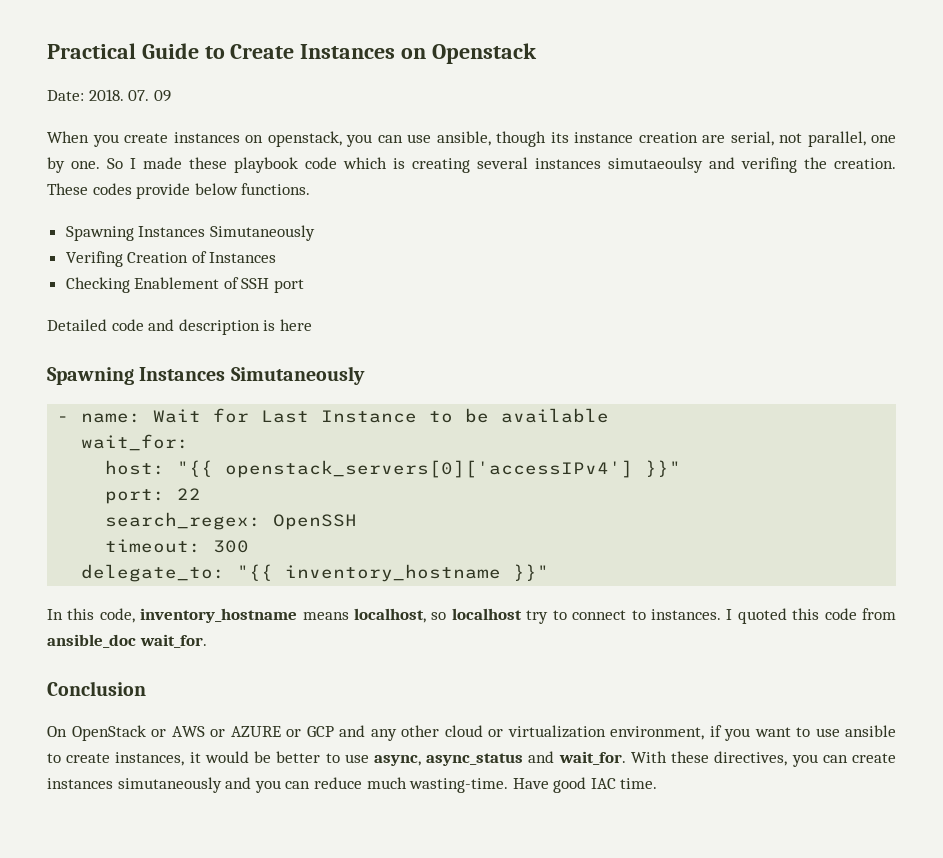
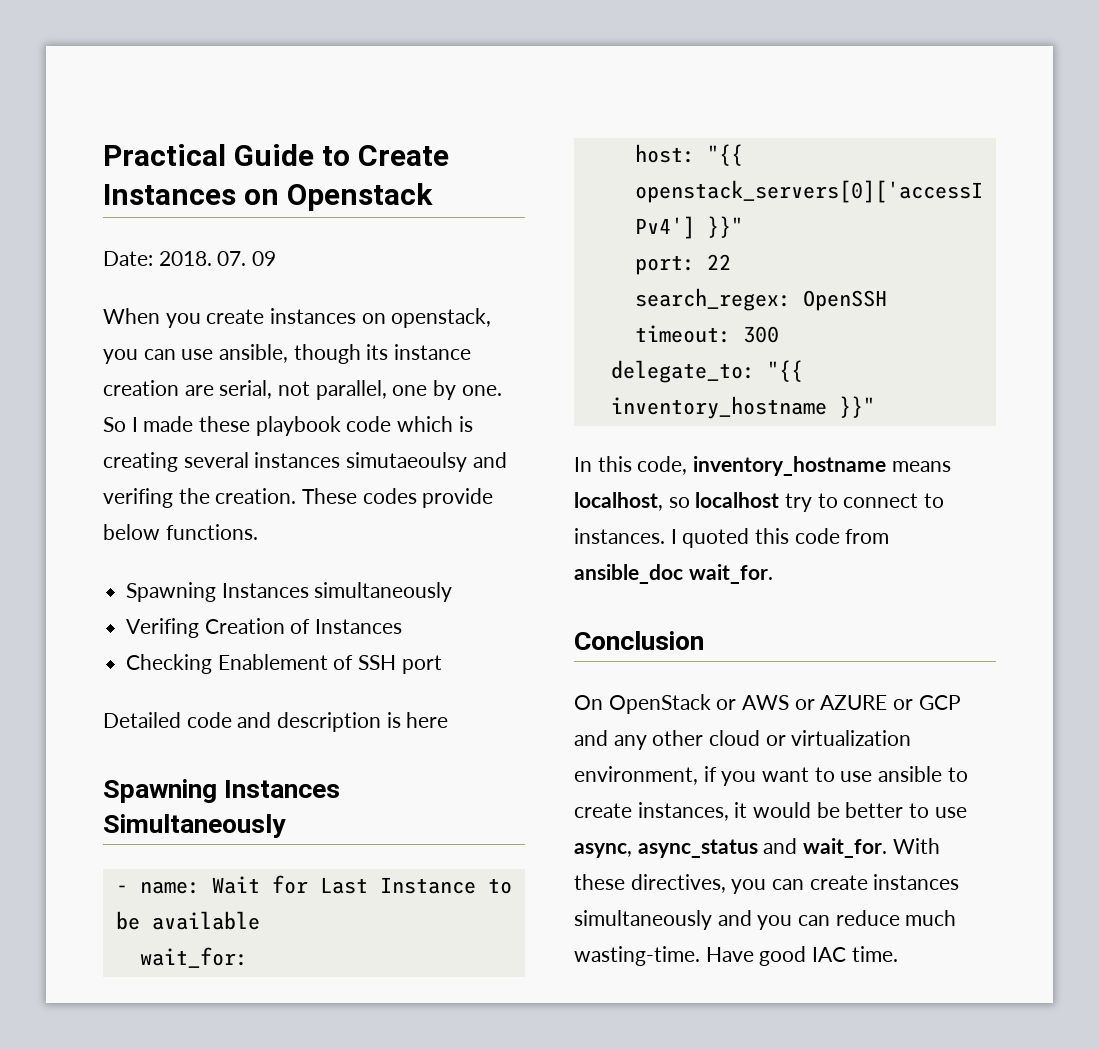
  These codes provide below functions.
- Spawning Instances Simutaneously
+ Spawning Instances simultaneously
  Detailed code and description is here
- Spawning Instances Simutaneously
+ Spawning Instances Simultaneously
- With these directives, you can create instances simutaneously and you can reduce much wasting-time.
+ With these directives, you can create instances simultaneously and you can reduce much wasting-time.

